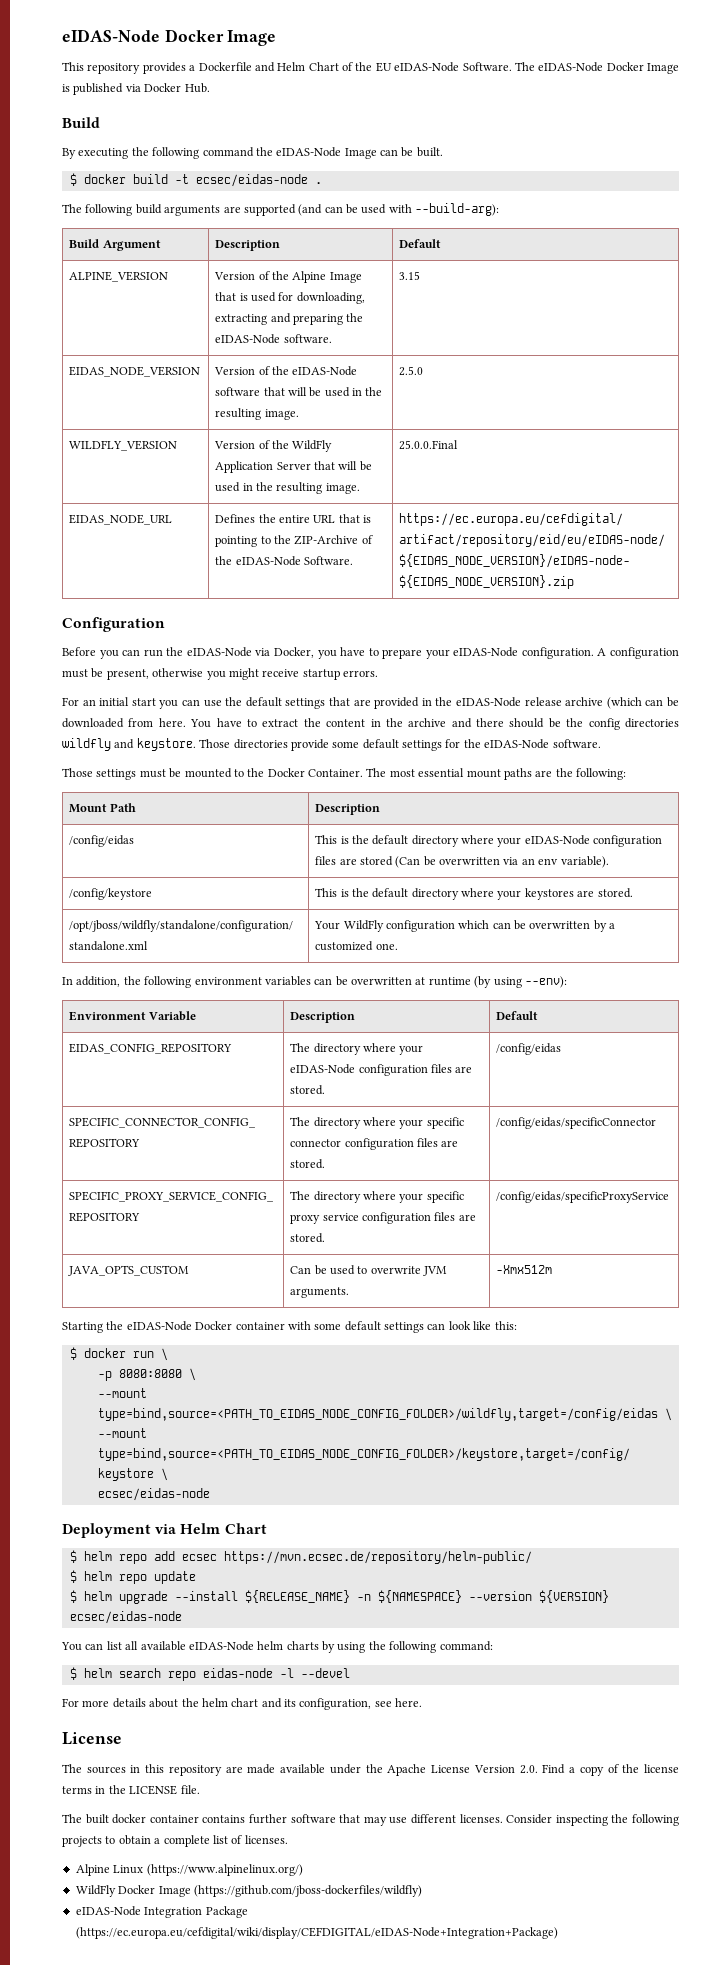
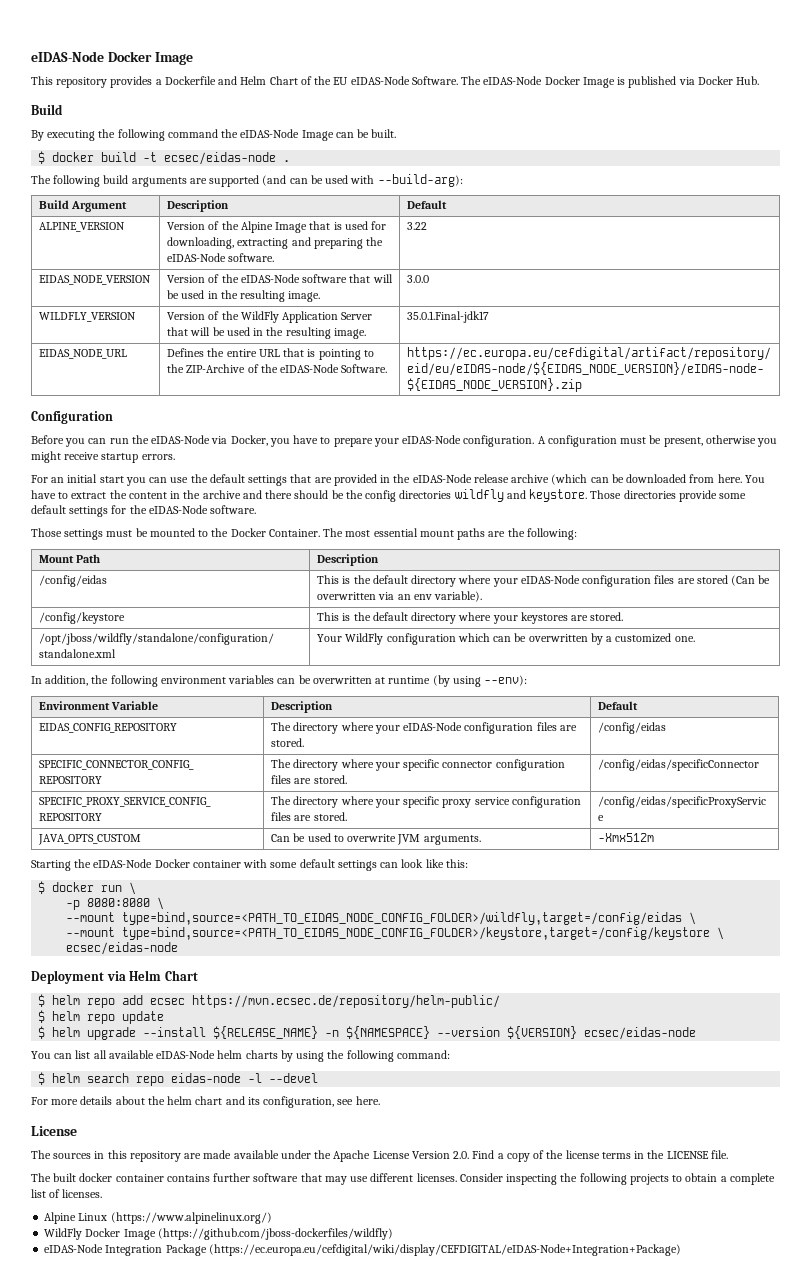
- ALPINE_VERSION | Version of the Alpine Image that is used for downloading, extracting and preparing the eIDAS-Node software. | 3.15
+ ALPINE_VERSION | Version of the Alpine Image that is used for downloading, extracting and preparing the eIDAS-Node software. | 3.22
- EIDAS_NODE_VERSION | Version of the eIDAS-Node software that will be used in the resulting image. | 2.5.0
+ EIDAS_NODE_VERSION | Version of the eIDAS-Node software that will be used in the resulting image. | 3.0.0
- WILDFLY_VERSION | Version of the WildFly Application Server that will be used in the resulting image. | 25.0.0.Final
+ WILDFLY_VERSION | Version of the WildFly Application Server that will be used in the resulting image. | 35.0.1.Final-jdk17

